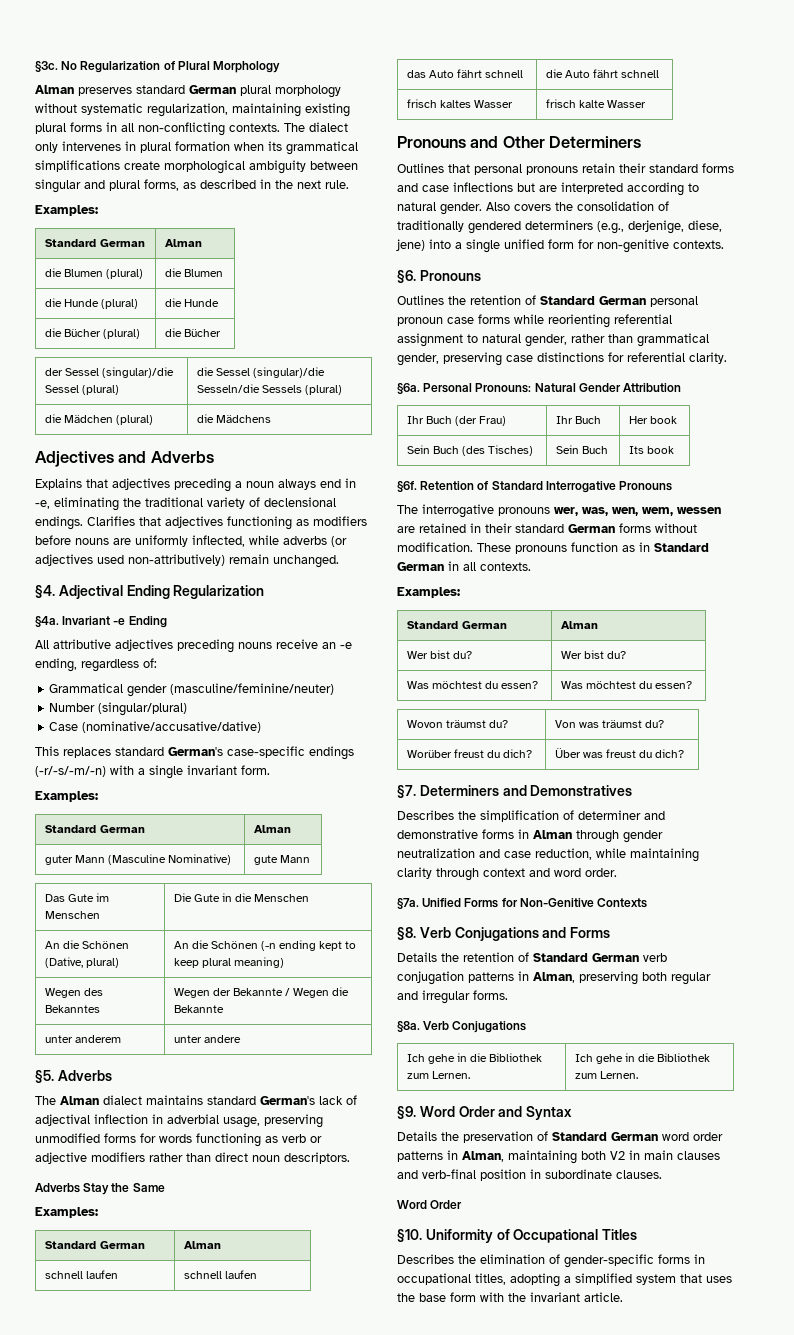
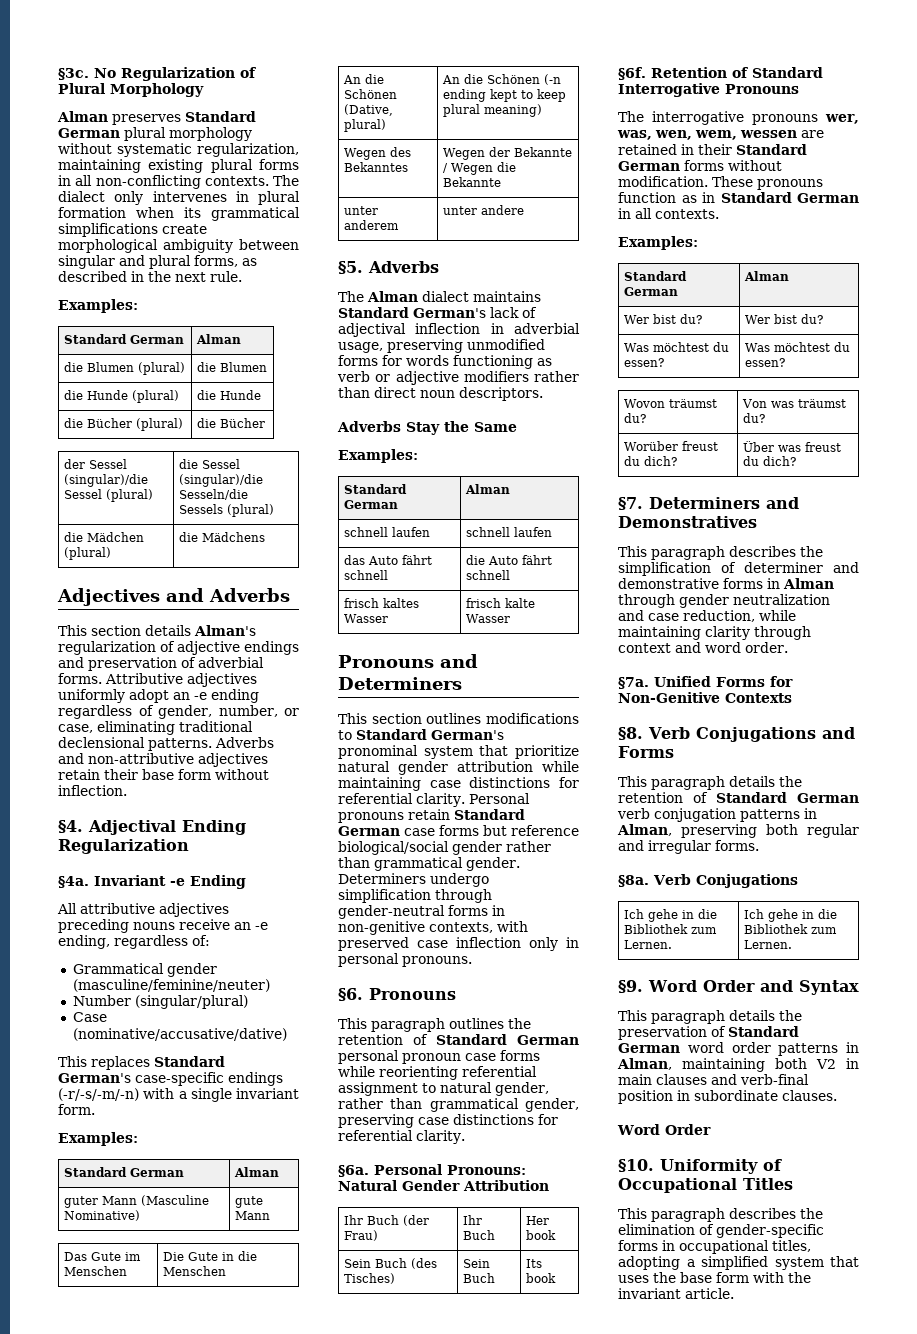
- Alman preserves standard German plural morphology without systematic regularization, maintaining existing plural forms in all non-conflicting contexts.
+ Alman preserves Standard German plural morphology without systematic regularization, maintaining existing plural forms in all non-conflicting contexts.
- Explains that adjectives preceding a noun always end in -e, eliminating the traditional variety of declensional endings. Clarifies that adjectives functioning as modifiers before nouns are uniformly inflected, while adverbs (or adjectives used non-attributively) remain unchanged.
+ This section details Alman's regularization of adjective endings and preservation of adverbial forms. Attributive adjectives uniformly adopt an -e ending regardless of gender, number, or case, eliminating traditional declensional patterns. Adverbs and non-attributive adjectives retain their base form without inflection.
- This replaces standard German's case-specific endings (-r/-s/-m/-n) with a single invariant form.
+ This replaces Standard German's case-specific endings (-r/-s/-m/-n) with a single invariant form.
- The Alman dialect maintains standard German's lack of adjectival inflection in adverbial usage, preserving unmodified forms for words functioning as verb or adjective modifiers rather than direct noun descriptors.
+ The Alman dialect maintains Standard German's lack of adjectival inflection in adverbial usage, preserving unmodified forms for words functioning as verb or adjective modifiers rather than direct noun descriptors.
- Pronouns and Other Determiners
+ Pronouns and Determiners
- Outlines that personal pronouns retain their standard forms and case inflections but are interpreted according to natural gender. Also covers the consolidation of traditionally gendered determiners (e.g., derjenige, diese, jene) into a single unified form for non-genitive contexts.
+ This section outlines modifications to Standard German's pronominal system that prioritize natural gender attribution while maintaining case distinctions for referential clarity. Personal pronouns retain Standard German case forms but reference biological/social gender rather than grammatical gender. Determiners undergo simplification through gender-neutral forms in non-genitive contexts, with preserved case inflection only in personal pronouns.
- Outlines the retention of Standard German personal pronoun case forms while reorienting referential assignment to natural gender, rather than grammatical gender, preserving case distinctions for referential clarity.
+ This paragraph outlines the retention of Standard German personal pronoun case forms while reorienting referential assignment to natural gender, rather than grammatical gender, preserving case distinctions for referential clarity.
- The interrogative pronouns wer, was, wen, wem, wessen are retained in their standard German forms without modification.
+ The interrogative pronouns wer, was, wen, wem, wessen are retained in their Standard German forms without modification.
- Describes the simplification of determiner and demonstrative forms in Alman through gender neutralization and case reduction, while maintaining clarity through context and word order.
+ This paragraph describes the simplification of determiner and demonstrative forms in Alman through gender neutralization and case reduction, while maintaining clarity through context and word order.
- Details the retention of Standard German verb conjugation patterns in Alman, preserving both regular and irregular forms.
+ This paragraph details the retention of Standard German verb conjugation patterns in Alman, preserving both regular and irregular forms.
- Details the preservation of Standard German word order patterns in Alman, maintaining both V2 in main clauses and verb-final position in subordinate clauses.
+ This paragraph details the preservation of Standard German word order patterns in Alman, maintaining both V2 in main clauses and verb-final position in subordinate clauses.
- Describes the elimination of gender-specific forms in occupational titles, adopting a simplified system that uses the base form with the invariant article.
+ This paragraph describes the elimination of gender-specific forms in occupational titles, adopting a simplified system that uses the base form with the invariant article.

